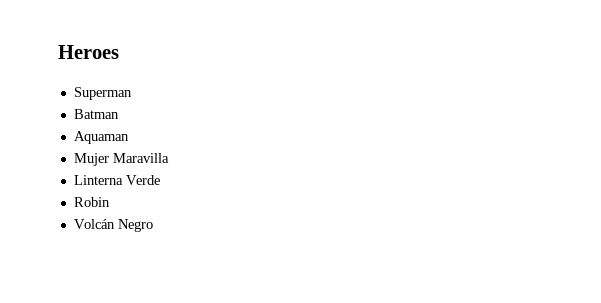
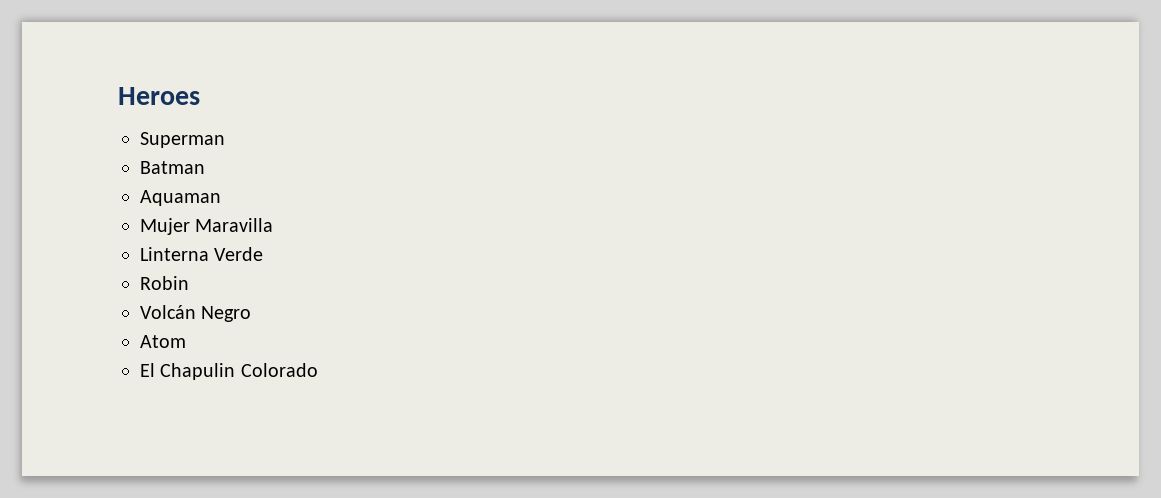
+ Atom
+ El Chapulin Colorado

